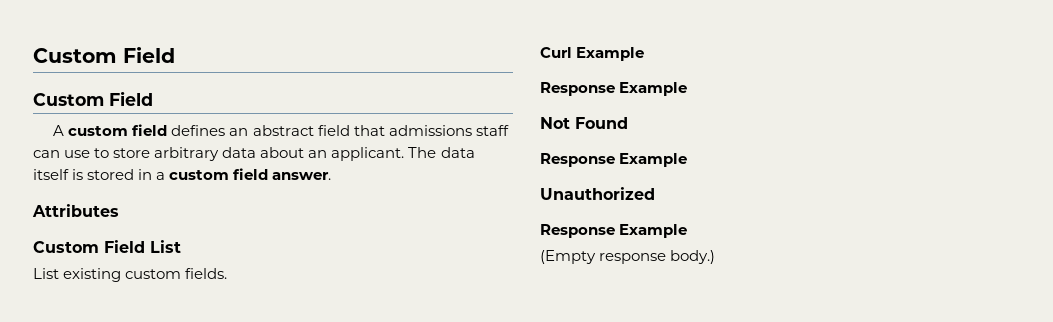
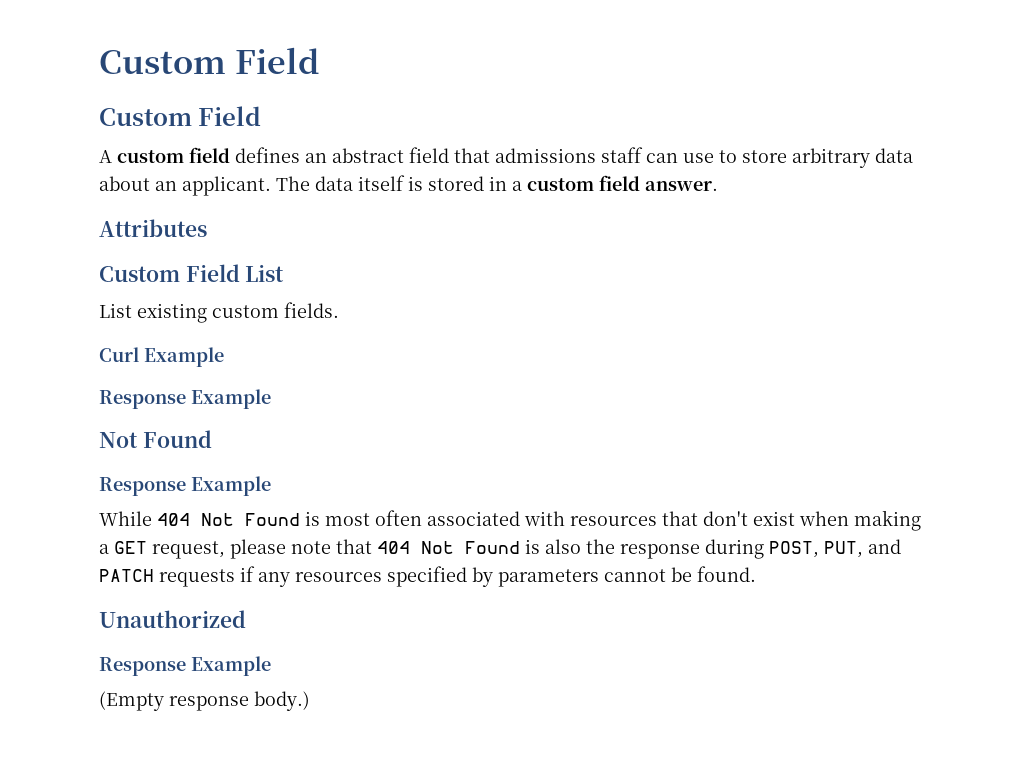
+ While 404 Not Found is most often associated with resources that don't exist when making a GET request, please note that 404 Not Found is also the response during POST, PUT, and PATCH requests if any resources specified by parameters cannot be found.

